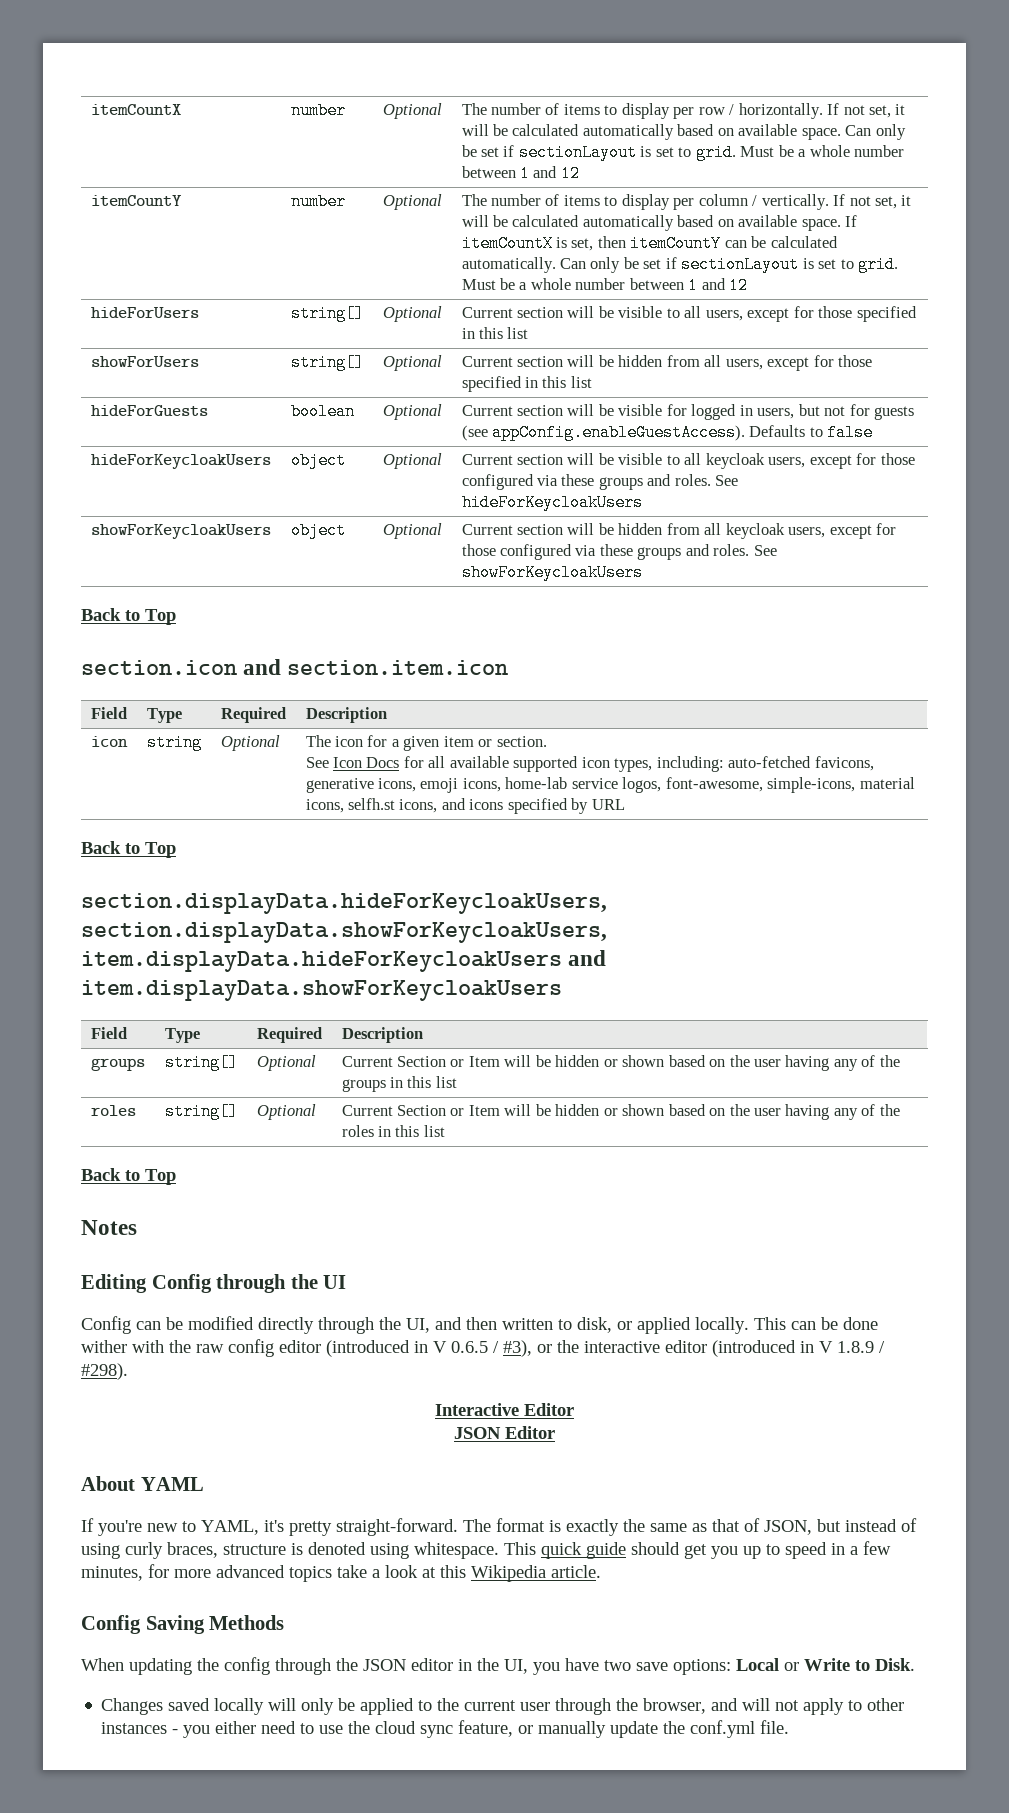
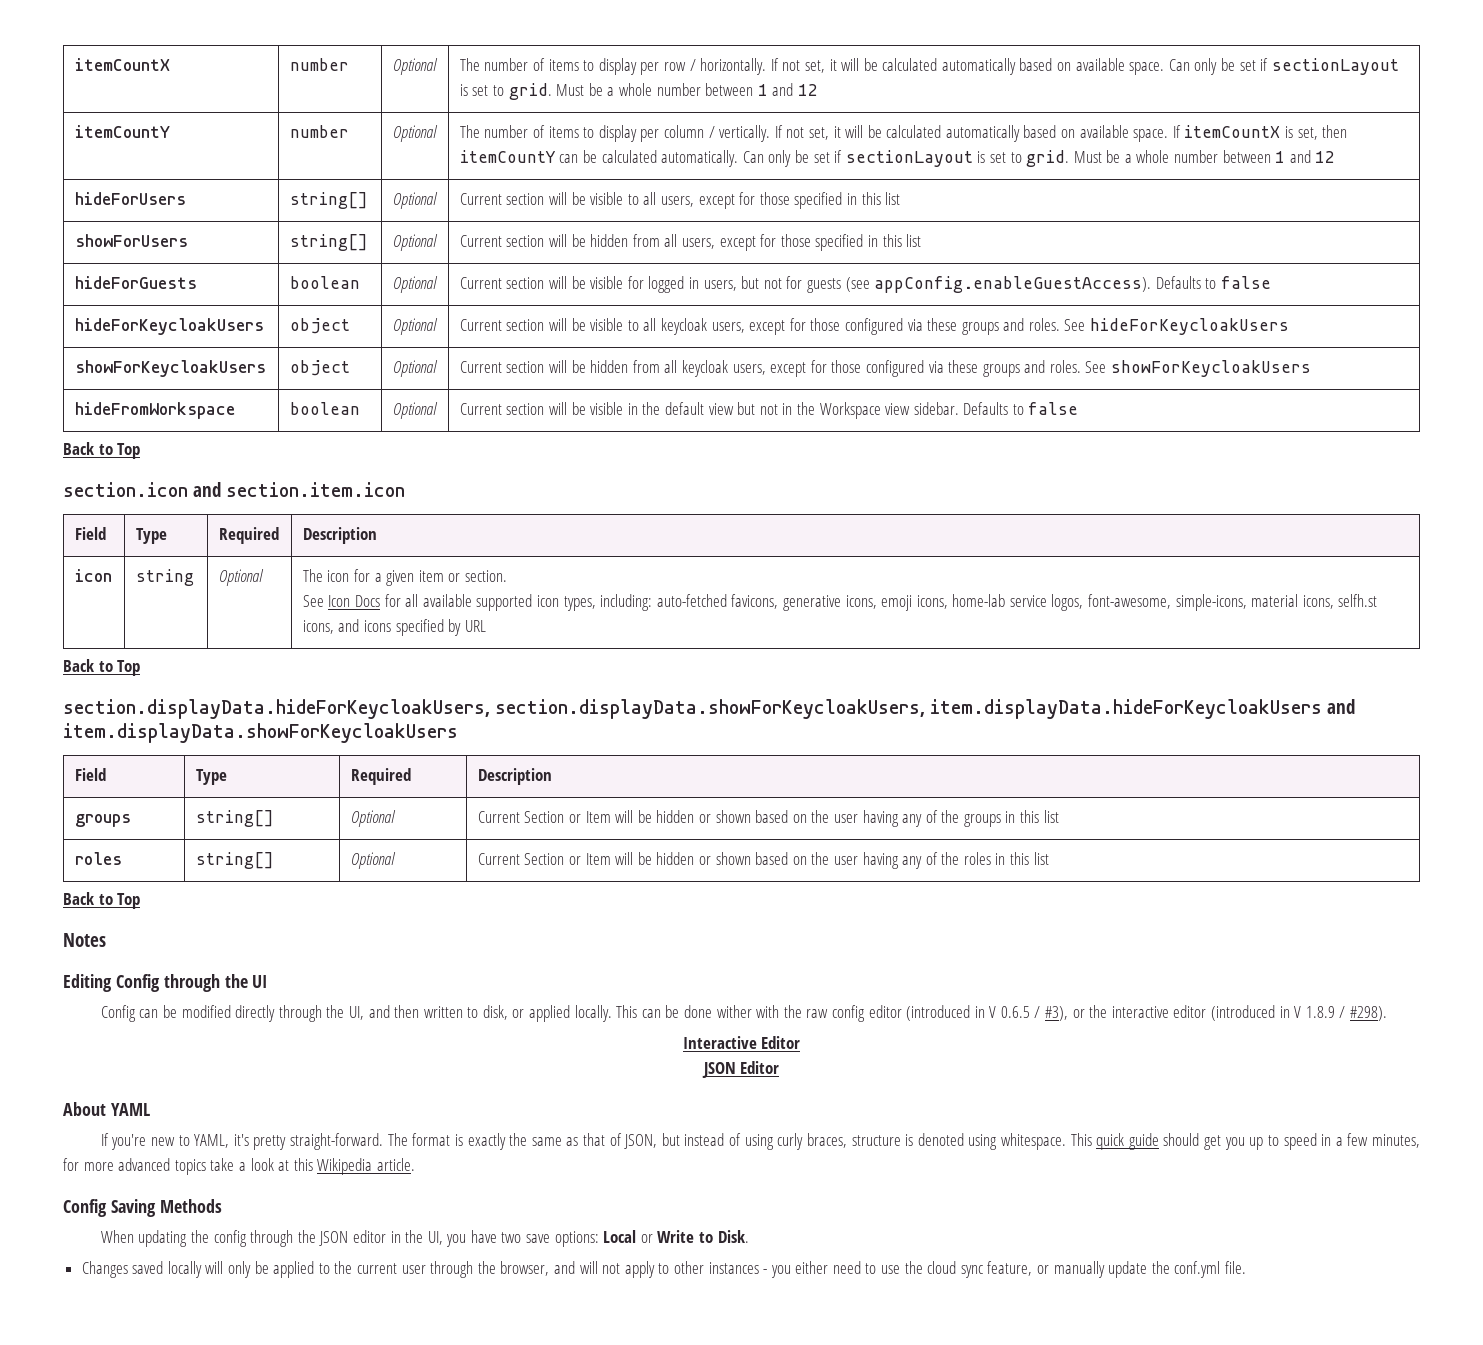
+ hideFromWorkspace | boolean | Optional | Current section will be visible in the default view but not in the Workspace view sidebar. Defaults to false

